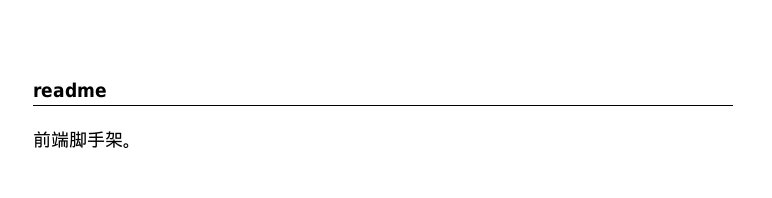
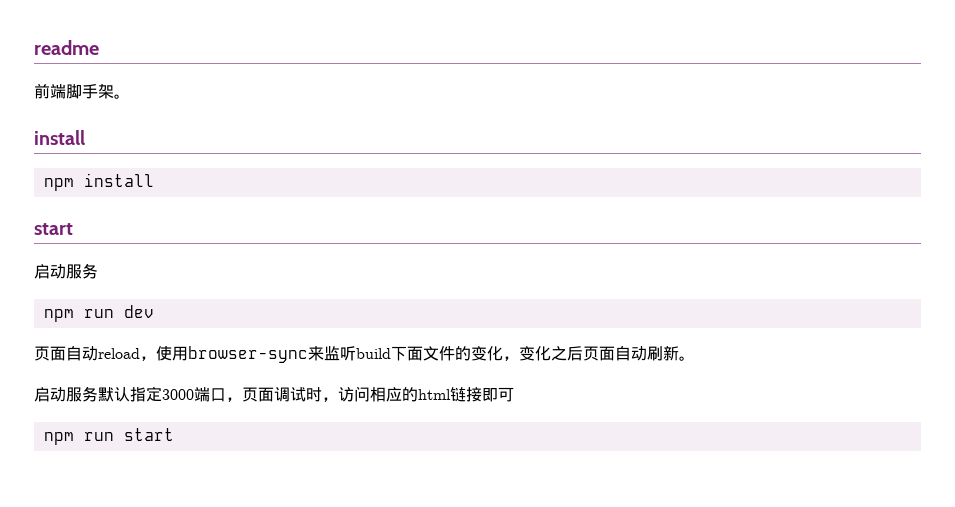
  前端脚手架。
+ install
+ npm install
+ start
+ 启动服务
+ npm run dev
+ 页面自动reload，使用browser-sync来监听build下面文件的变化，变化之后页面自动刷新。
+ 启动服务默认指定3000端口，页面调试时，访问相应的html链接即可
+ npm run start

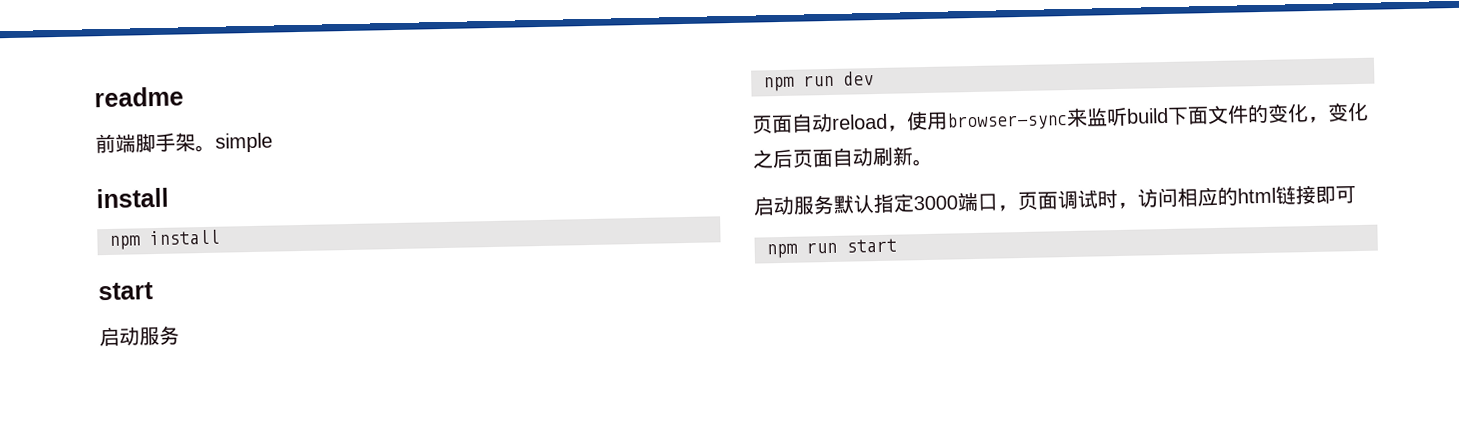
- 前端脚手架。
+ 前端脚手架。simple

